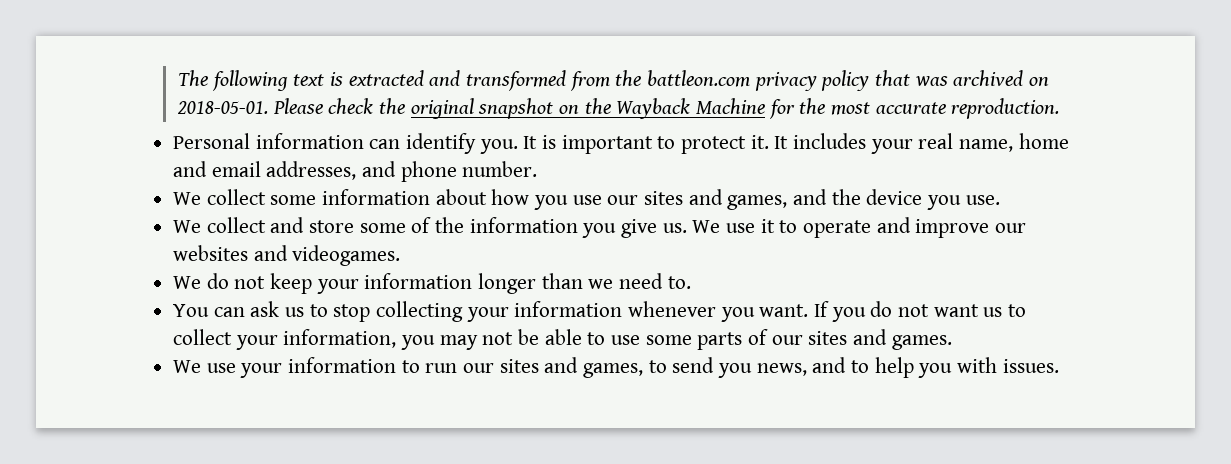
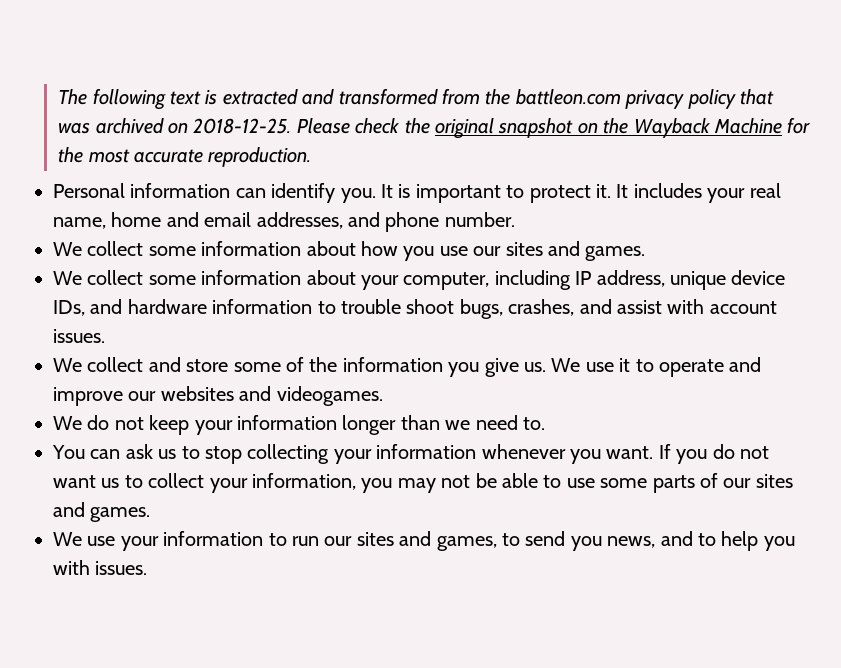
- The following text is extracted and transformed from the battleon.com privacy policy that was archived on 2018-05-01.
+ The following text is extracted and transformed from the battleon.com privacy policy that was archived on 2018-12-25.
- We collect some information about how you use our sites and games, and the device you use.
+ We collect some information about how you use our sites and games.
+ We collect some information about your computer, including IP address, unique device IDs, and hardware information to trouble shoot bugs, crashes, and assist with account issues.

